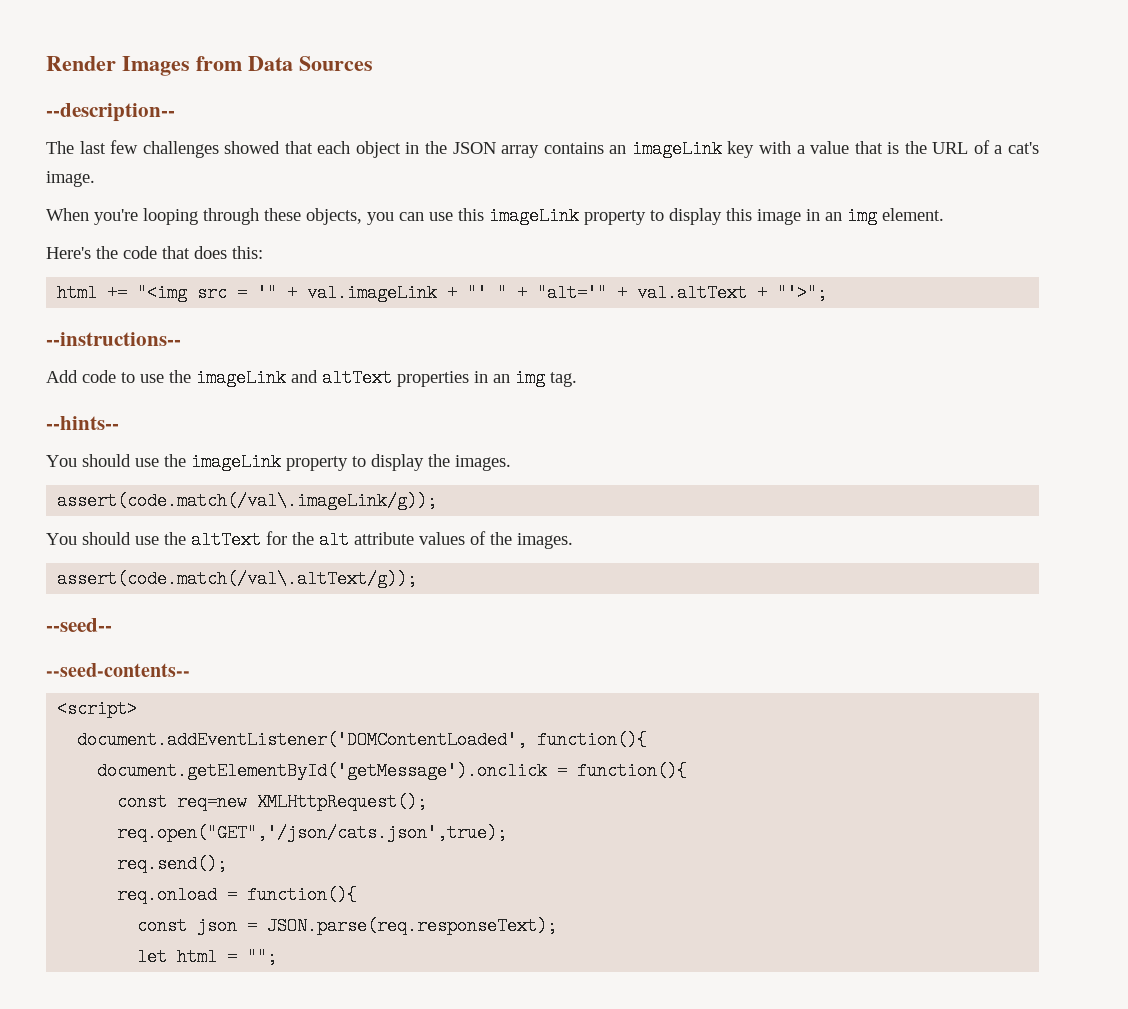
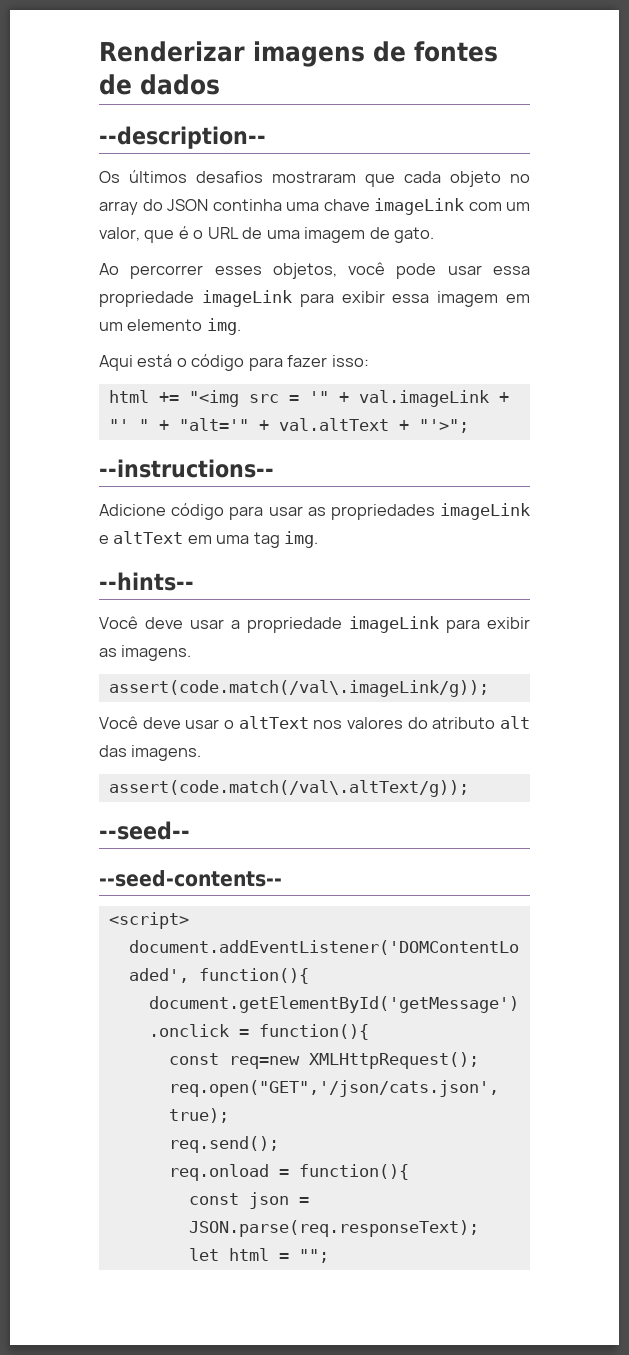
- Render Images from Data Sources
+ Renderizar imagens de fontes de dados
  --description--
- The last few challenges showed that each object in the JSON array contains an imageLink key with a value that is the URL of a cat's image.
- When you're looping through these objects, you can use this imageLink property to display this image in an img element.
- Here's the code that does this:
+ Os últimos desafios mostraram que cada objeto no array do JSON continha uma chave imageLink com um valor, que é o URL de uma imagem de gato.
+ Ao percorrer esses objetos, você pode usar essa propriedade imageLink para exibir essa imagem em um elemento img.
+ Aqui está o código para fazer isso:
- Add code to use the imageLink and altText properties in an img tag.
+ Adicione código para usar as propriedades imageLink e altText em uma tag img.
  --hints--
- You should use the imageLink property to display the images.
+ Você deve usar a propriedade imageLink para exibir as imagens.
  assert(code.match(/val\.imageLink/g));
- You should use the altText for the alt attribute values of the images.
+ Você deve usar o altText nos valores do atributo alt das imagens.

